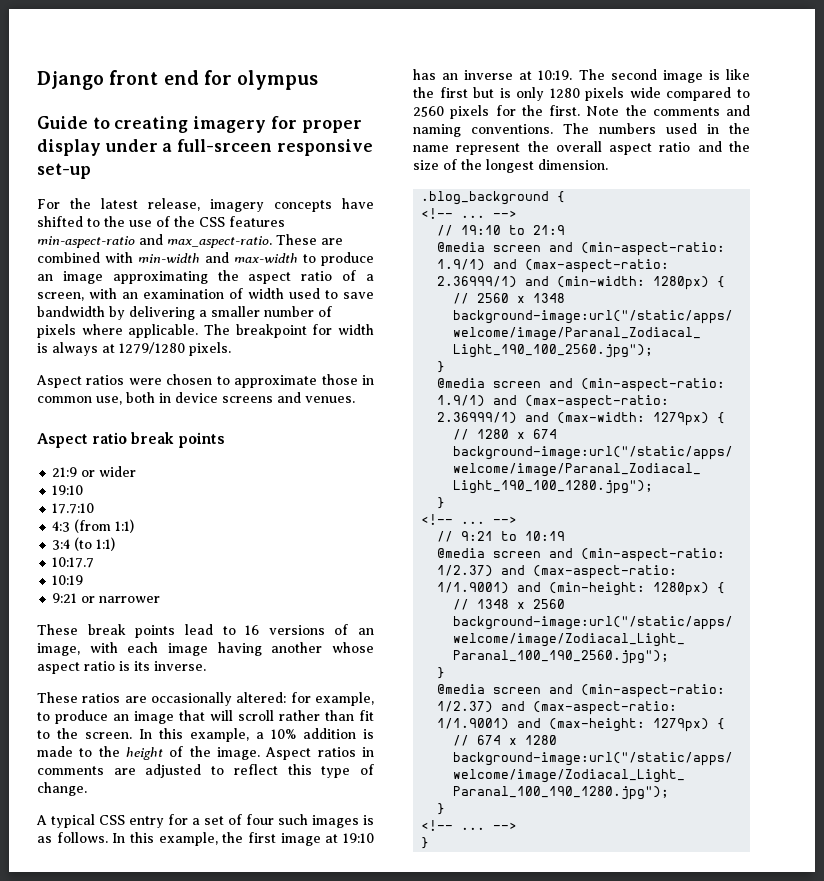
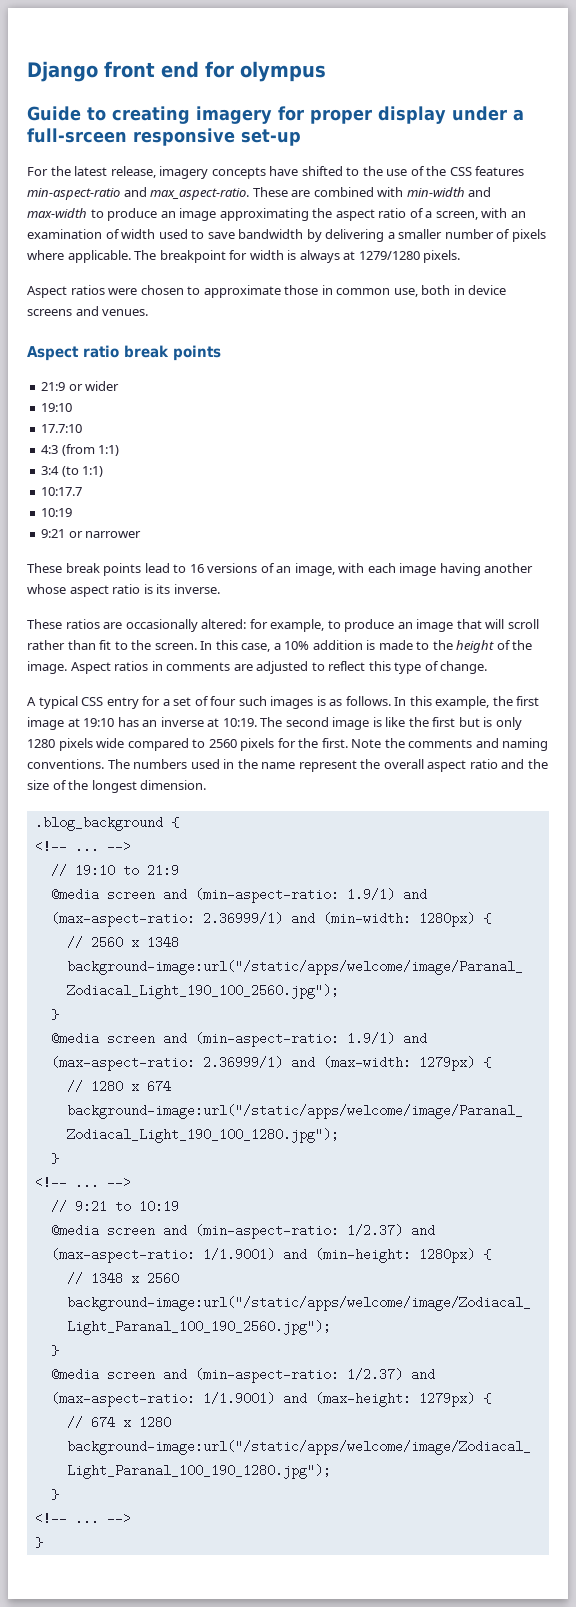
- In this example, a 10% addition is made to the height of the image.
+ In this case, a 10% addition is made to the height of the image.

